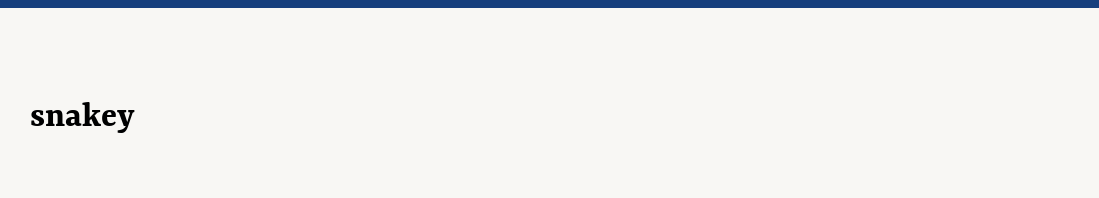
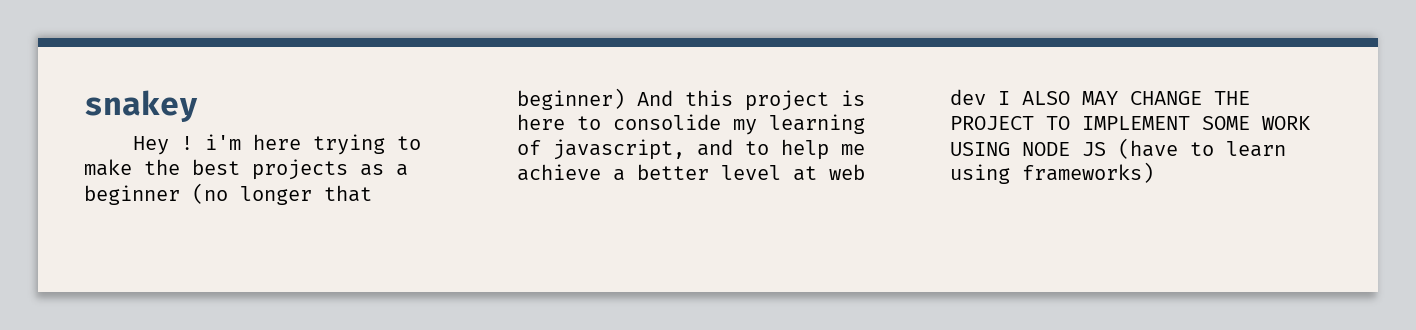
+ Hey ! i'm here trying to make the best projects as a beginner (no longer that beginner) And this project is here to consolide my learning of javascript, and to help me achieve a better level at web dev I ALSO MAY CHANGE THE PROJECT TO IMPLEMENT SOME WORK USING NODE JS (have to learn using frameworks)

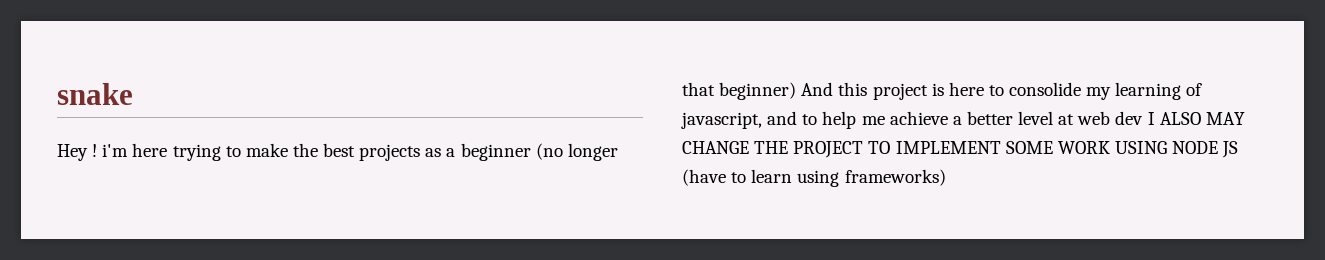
- snakey
+ snake

